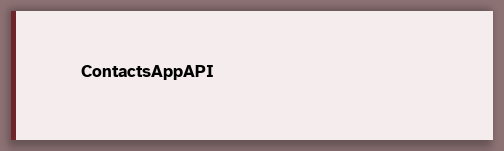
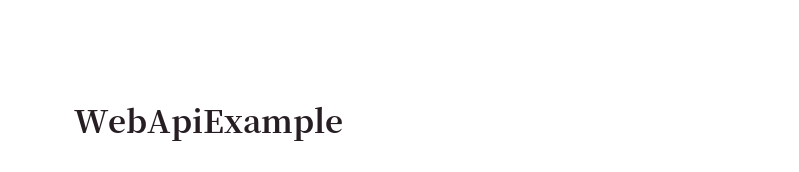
- ContactsAppAPI
+ WebApiExample

